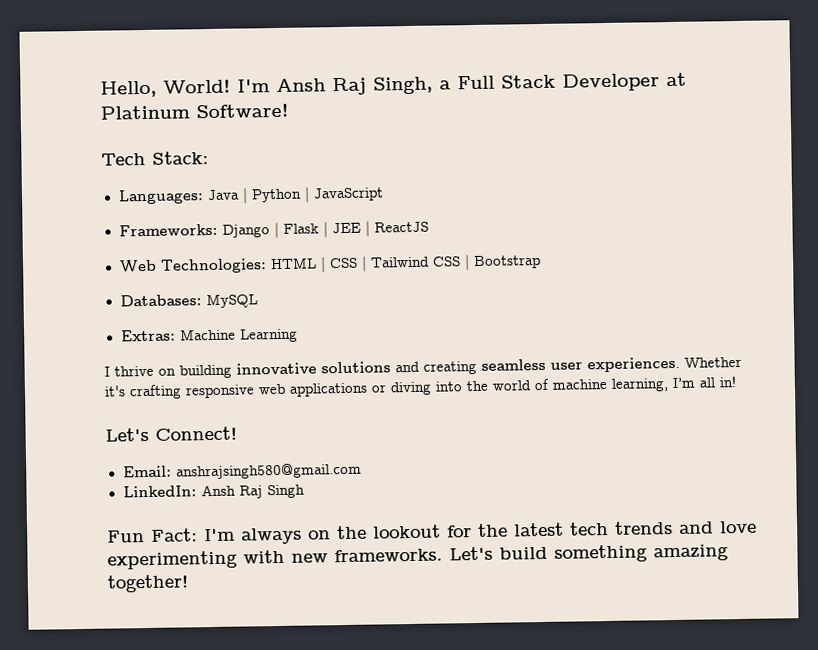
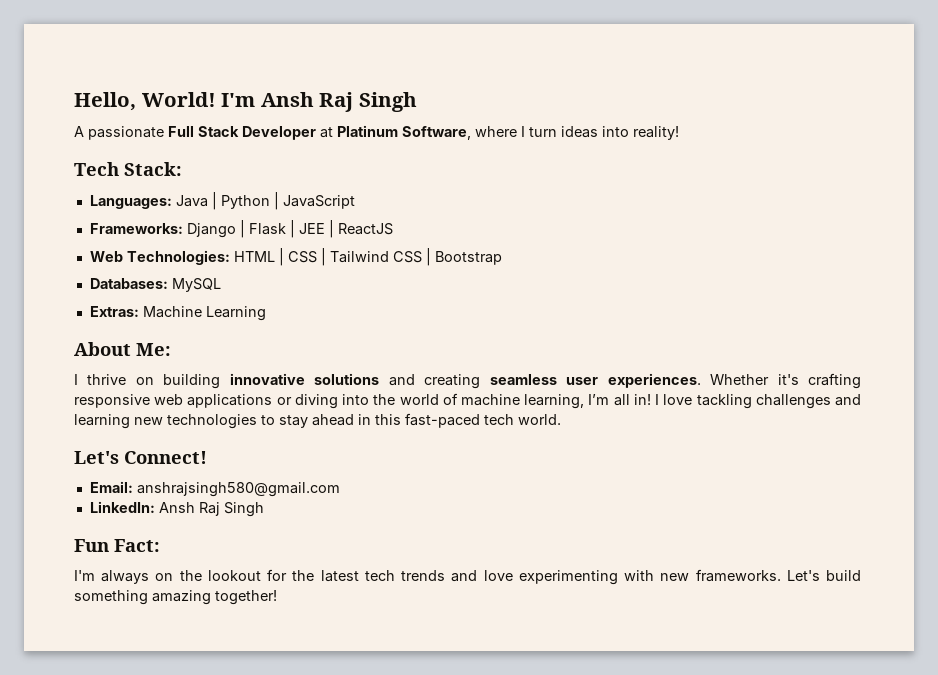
- I'm Ansh Raj Singh, a Full Stack Developer at Platinum Software!
+ I'm Ansh Raj Singh
+ A passionate Full Stack Developer at Platinum Software, where I turn ideas into reality!
+ About Me:
+ I love tackling challenges and learning new technologies to stay ahead in this fast-paced tech world.
- Fun Fact: I'm always on the lookout for the latest tech trends and love experimenting with new frameworks.
+ Fun Fact:
+ I'm always on the lookout for the latest tech trends and love experimenting with new frameworks.

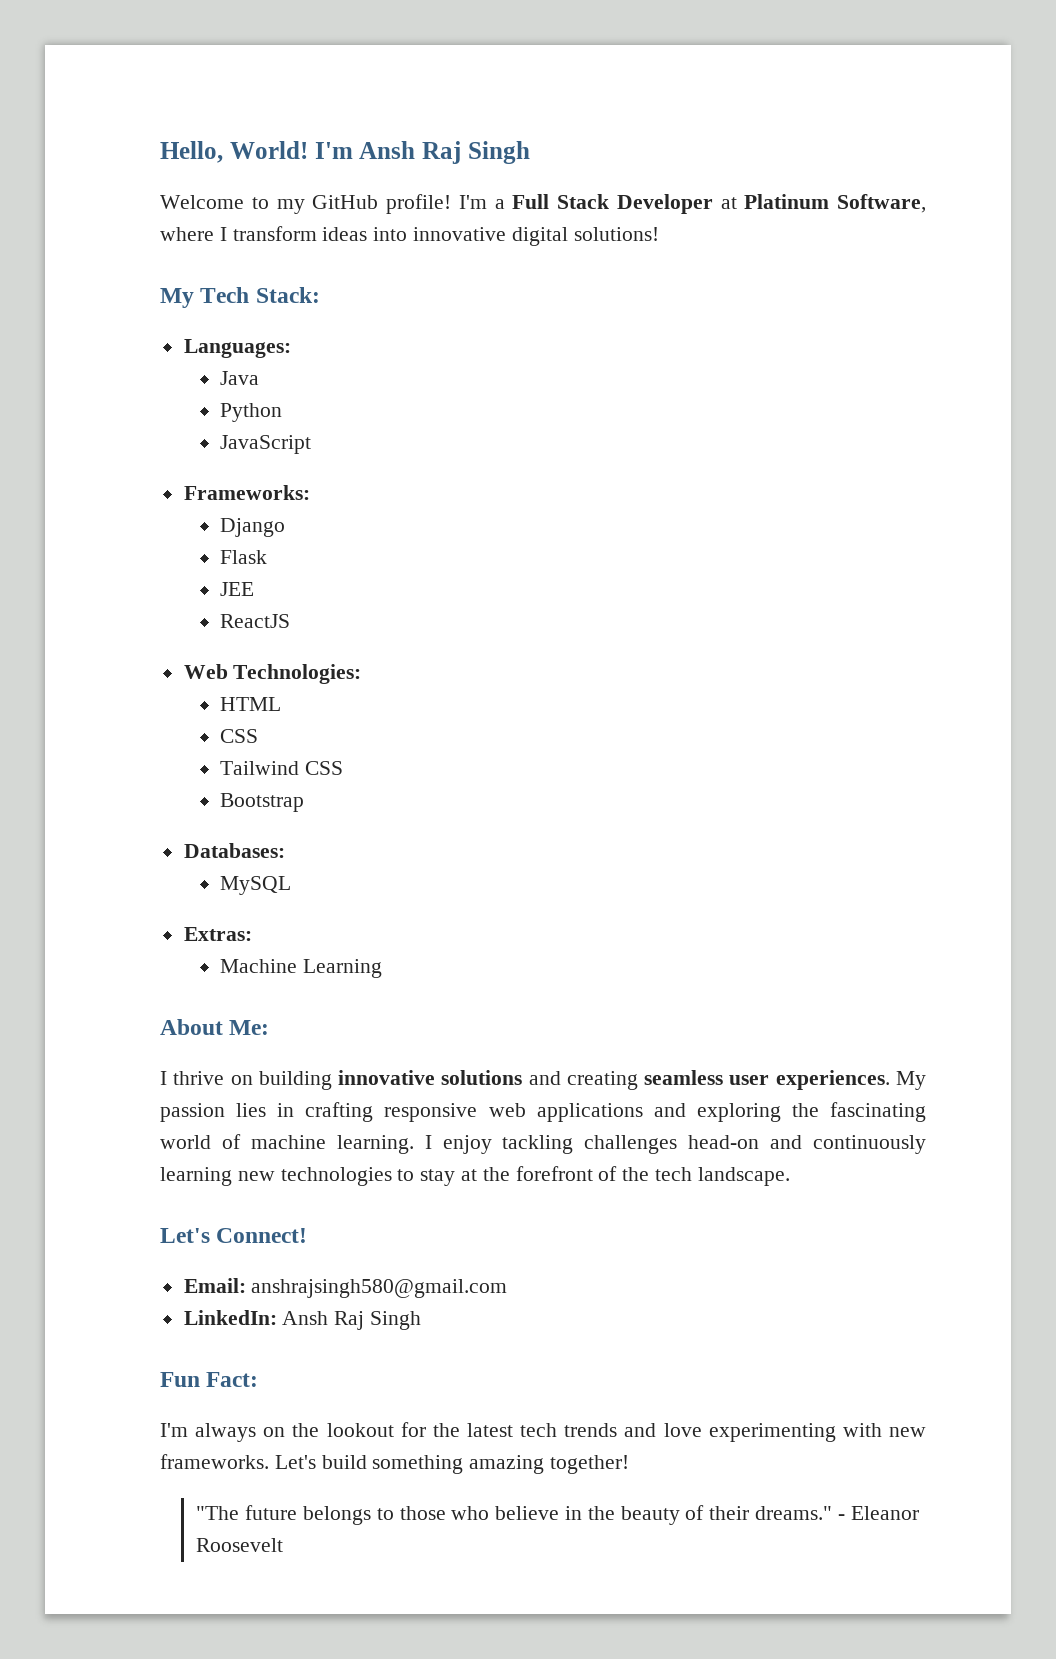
- A passionate Full Stack Developer at Platinum Software, where I turn ideas into reality!
- Tech Stack:
+ Welcome to my GitHub profile! I'm a Full Stack Developer at Platinum Software, where I transform ideas into innovative digital solutions!
+ My Tech Stack:
- Languages: Java | Python | JavaScript
+ Languages:
+ Java
+ Python
+ JavaScript
- Frameworks: Django | Flask | JEE | ReactJS
+ Frameworks:
+ Django
+ Flask
+ JEE
+ ReactJS
- Web Technologies: HTML | CSS | Tailwind CSS | Bootstrap
+ Web Technologies:
+ HTML
+ CSS
+ Tailwind CSS
+ Bootstrap
- Databases: MySQL
+ Databases:
+ MySQL
- Extras: Machine Learning
+ Extras:
+ Machine Learning
- Whether it's crafting responsive web applications or diving into the world of machine learning, I’m all in! I love tackling challenges and learning new technologies to stay ahead in this fast-paced tech world.
+ My passion lies in crafting responsive web applications and exploring the fascinating world of machine learning. I enjoy tackling challenges head-on and continuously learning new technologies to stay at the forefront of the tech landscape.
+ "The future belongs to those who believe in the beauty of their dreams." - Eleanor Roosevelt

